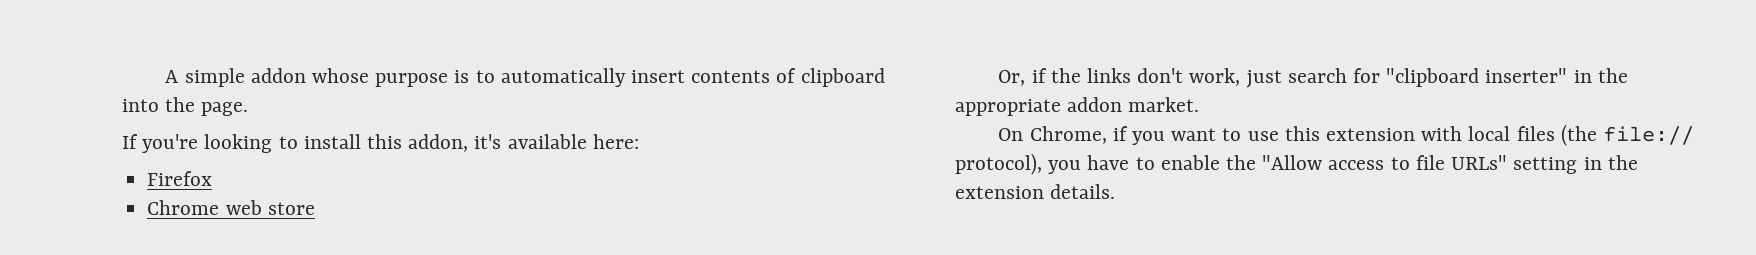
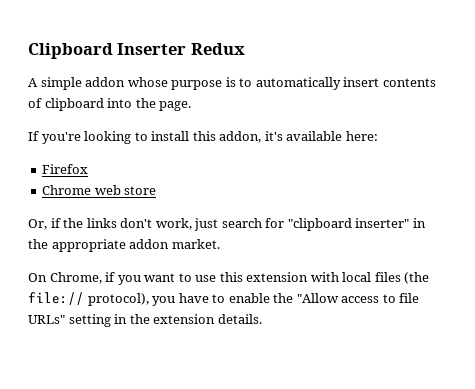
+ Clipboard Inserter Redux

